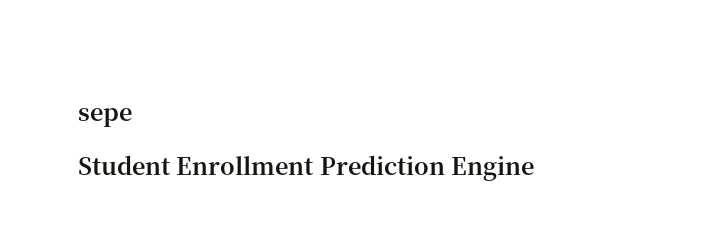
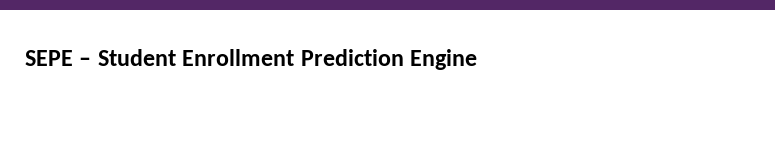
- sepe
- Student Enrollment Prediction Engine
+ SEPE – Student Enrollment Prediction Engine

